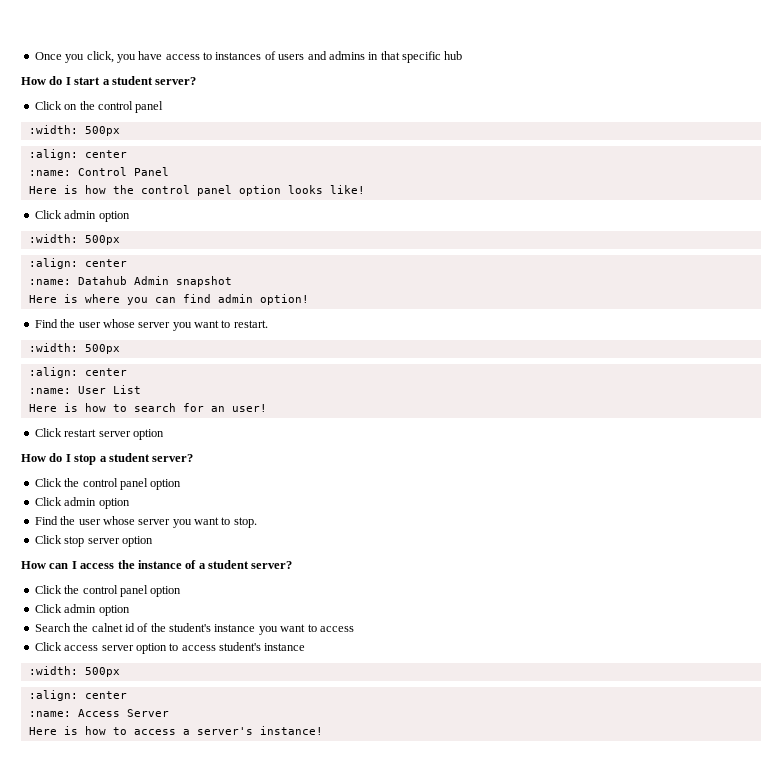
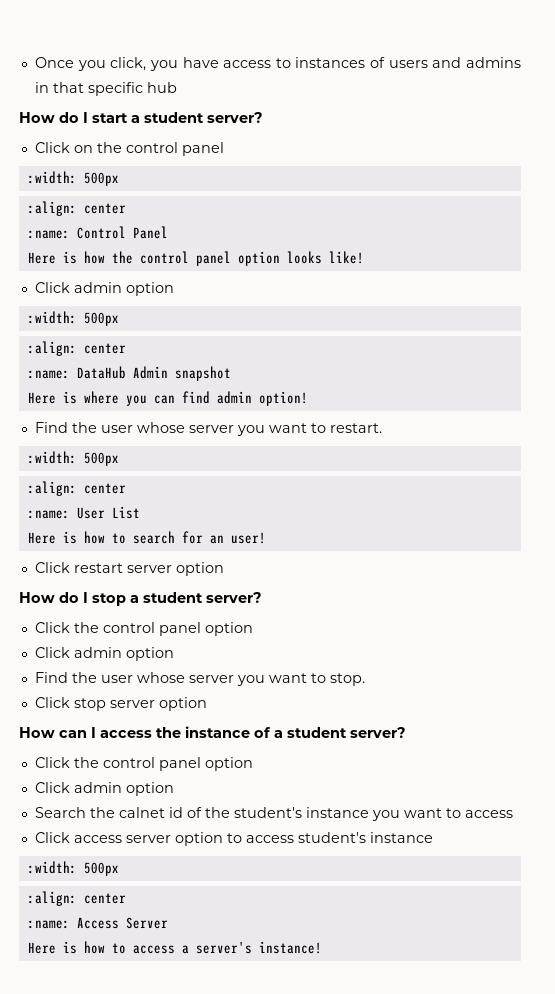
- :name: Datahub Admin snapshot
+ :name: DataHub Admin snapshot

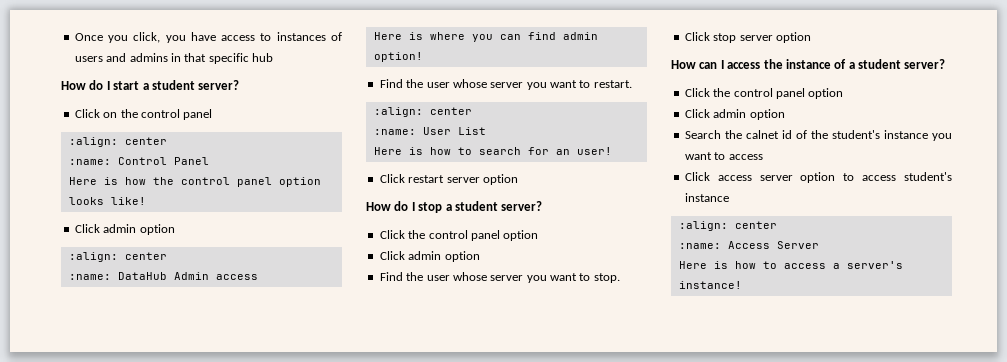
  Click on the control panel
- :width: 500px
  Here is how the control panel option looks like!
  Click admin option
- :width: 500px
- :name: DataHub Admin snapshot
+ :name: DataHub Admin access
  Find the user whose server you want to restart.
- :width: 500px
  Click access server option to access student's instance
- :width: 500px

